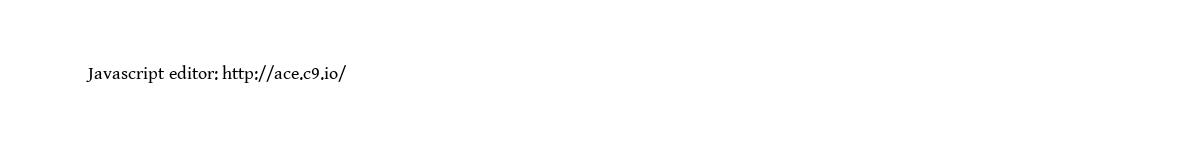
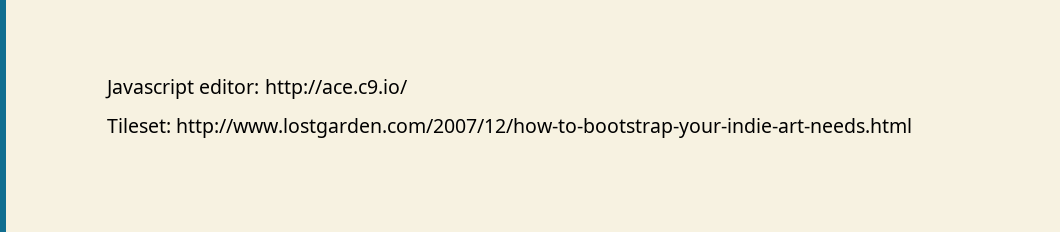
+ Tileset: http://www.lostgarden.com/2007/12/how-to-bootstrap-your-indie-art-needs.html

